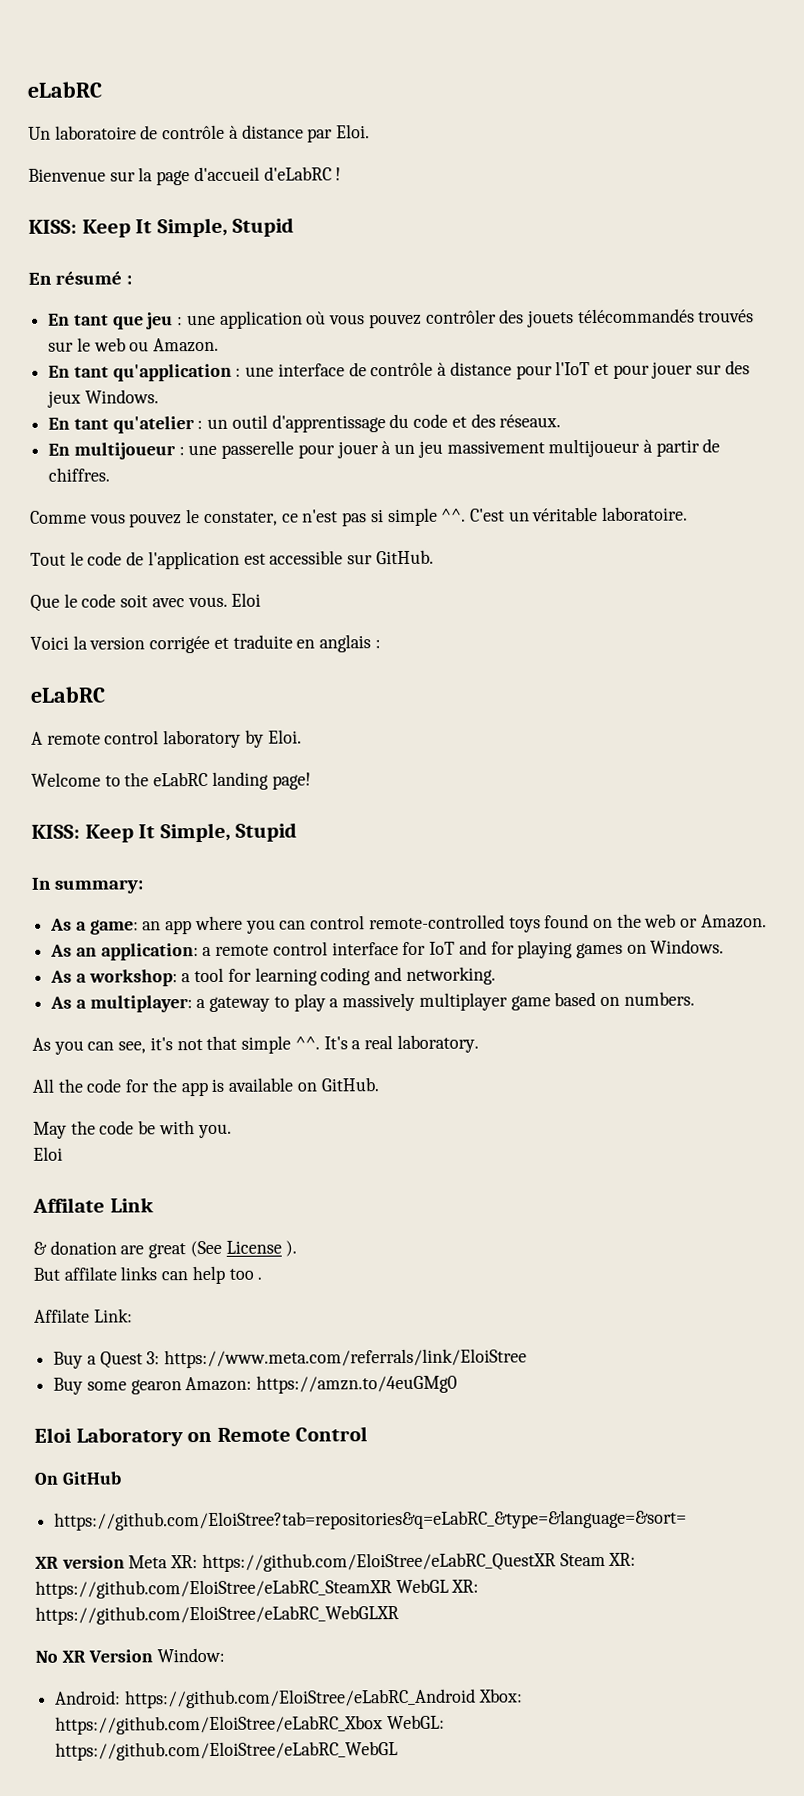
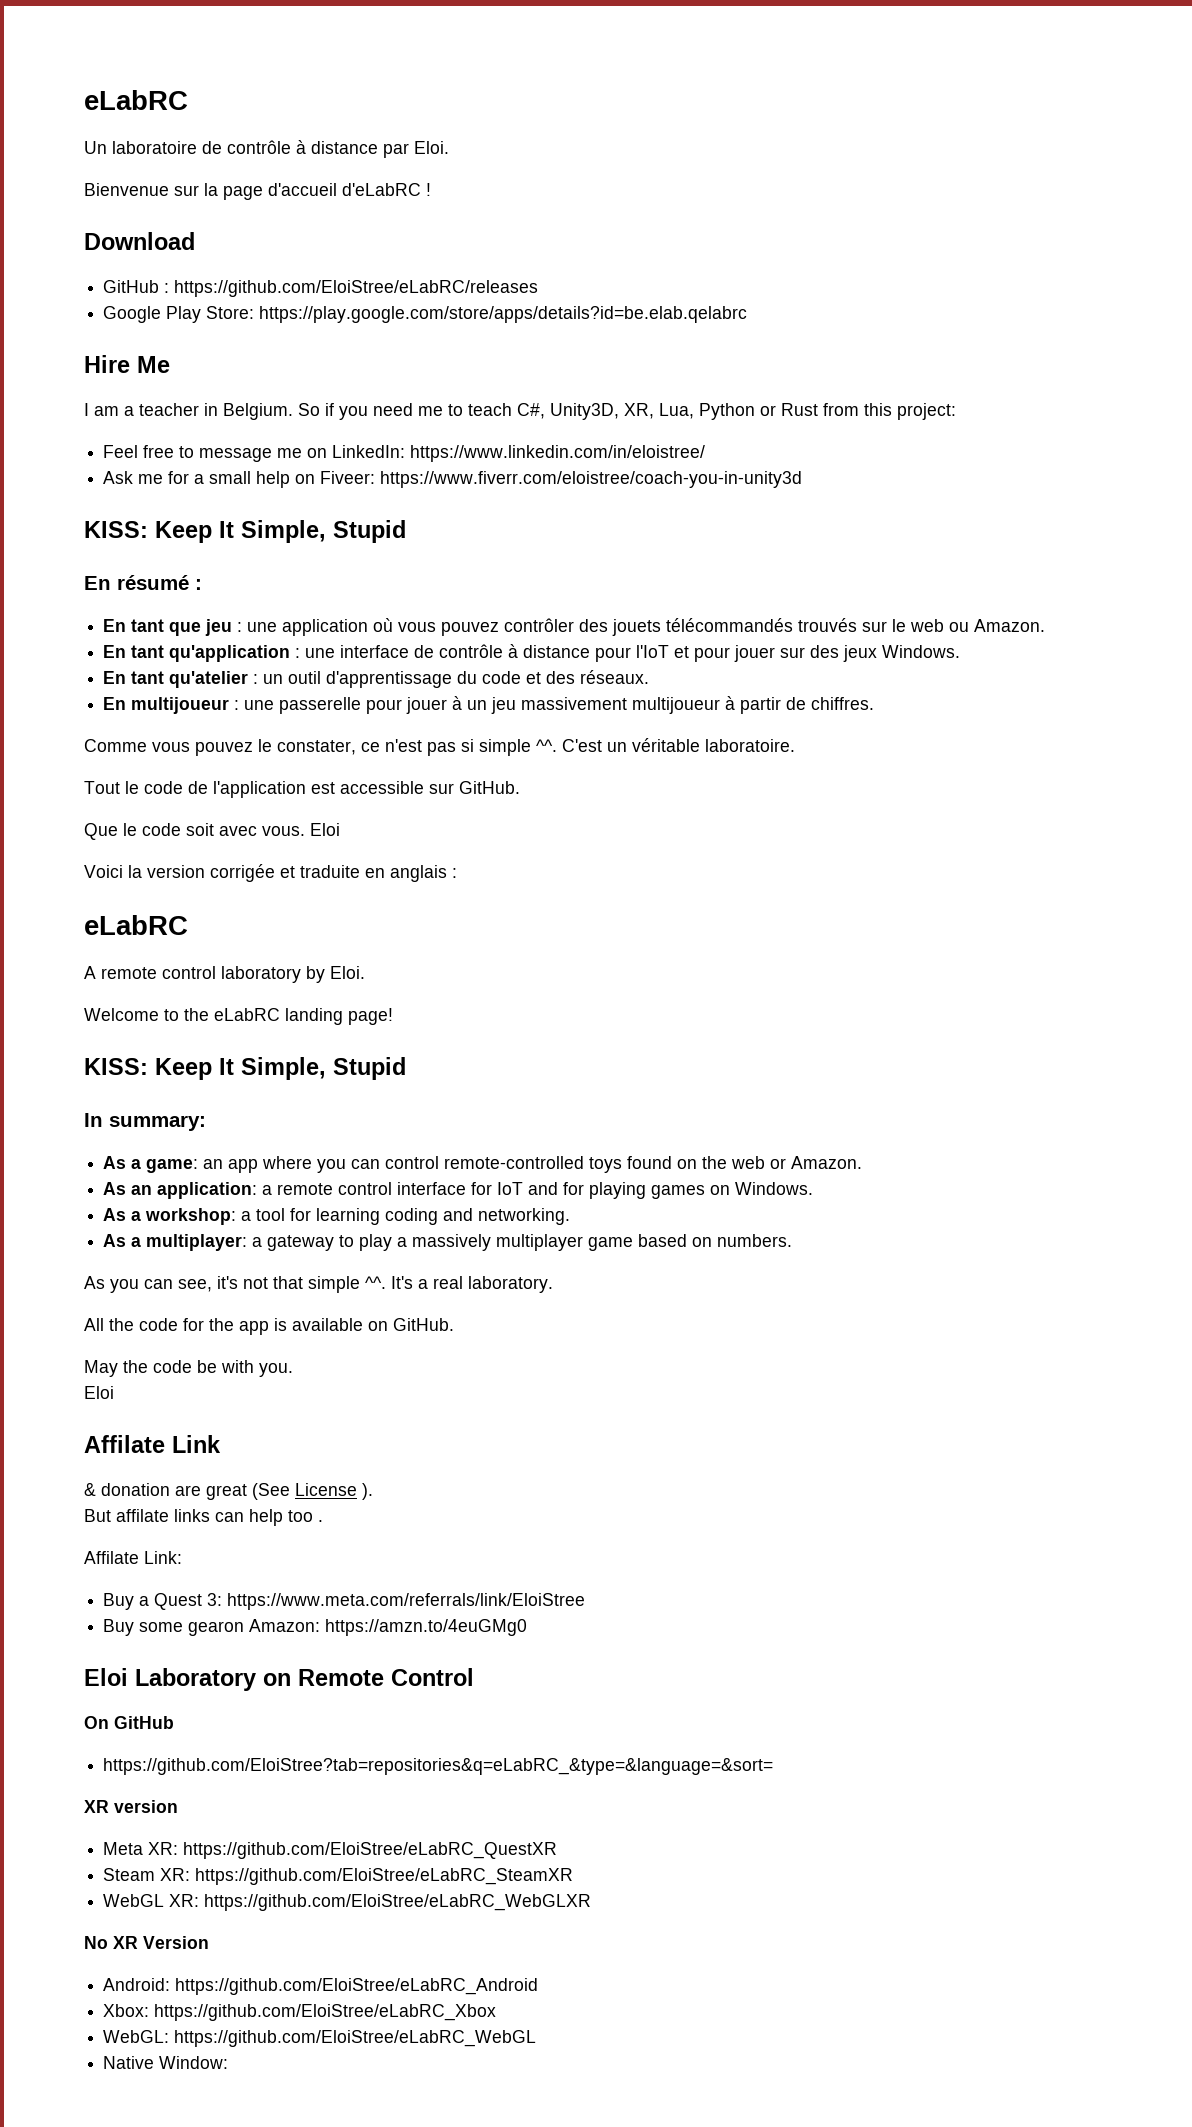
+ Download
+ GitHub : https://github.com/EloiStree/eLabRC/releases
+ Google Play Store: https://play.google.com/store/apps/details?id=be.elab.qelabrc
+ Hire Me
+ I am a teacher in Belgium. So if you need me to teach C#, Unity3D, XR, Lua, Python or Rust from this project:
+ Feel free to message me on LinkedIn: https://www.linkedin.com/in/eloistree/
+ Ask me for a small help on Fiveer: https://www.fiverr.com/eloistree/coach-you-in-unity3d
- XR version Meta XR: https://github.com/EloiStree/eLabRC_QuestXR Steam XR: https://github.com/EloiStree/eLabRC_SteamXR WebGL XR: https://github.com/EloiStree/eLabRC_WebGLXR
+ XR version
+ Meta XR: https://github.com/EloiStree/eLabRC_QuestXR
+ Steam XR: https://github.com/EloiStree/eLabRC_SteamXR
+ WebGL XR: https://github.com/EloiStree/eLabRC_WebGLXR
- No XR Version Window:
+ No XR Version
- Android: https://github.com/EloiStree/eLabRC_Android Xbox: https://github.com/EloiStree/eLabRC_Xbox WebGL: https://github.com/EloiStree/eLabRC_WebGL
+ Android: https://github.com/EloiStree/eLabRC_Android
+ Xbox: https://github.com/EloiStree/eLabRC_Xbox
+ WebGL: https://github.com/EloiStree/eLabRC_WebGL
+ Native Window:

